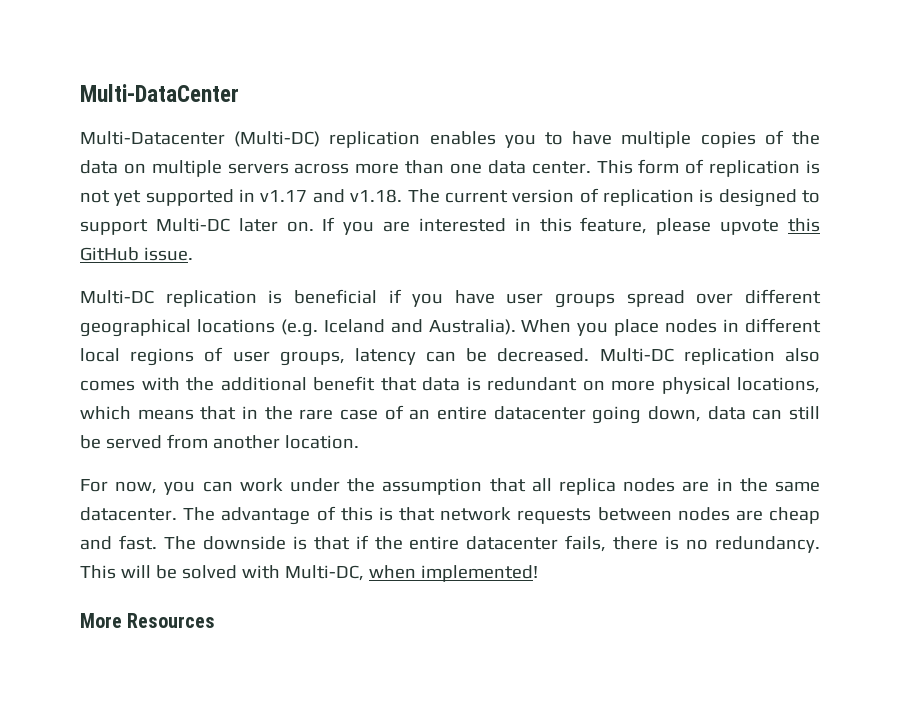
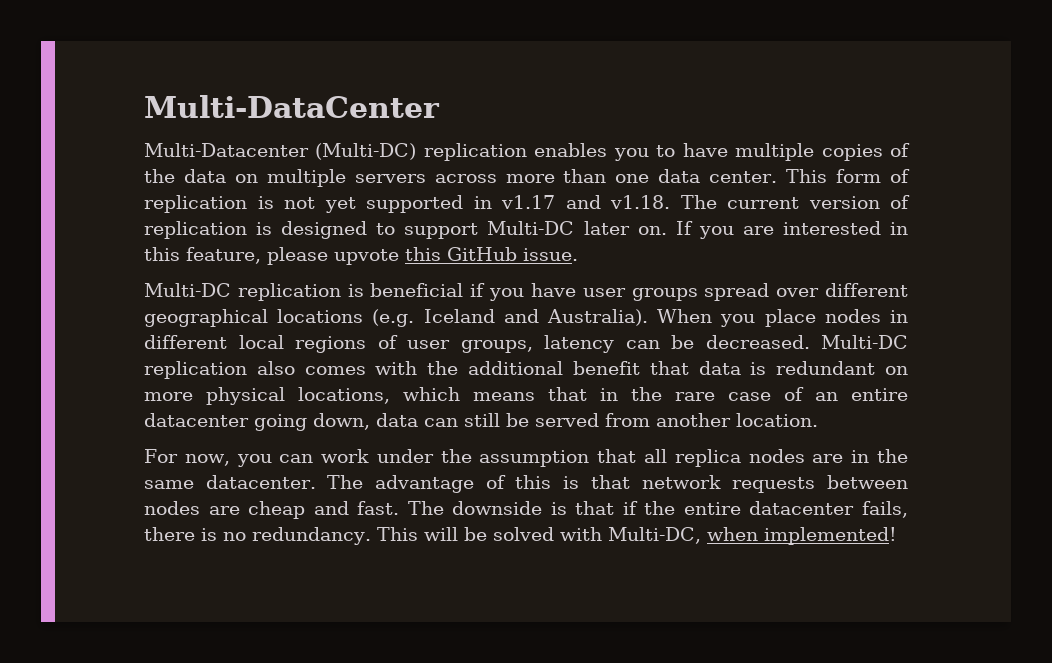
- More Resources

